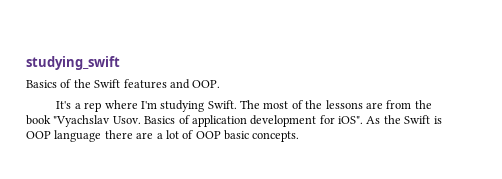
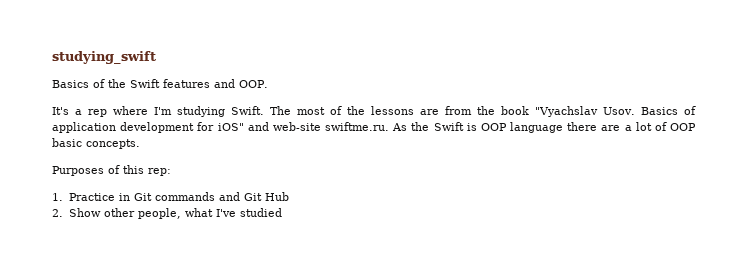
- Basics of application development for iOS". As the Swift is OOP language there are a lot of OOP basic concepts.
+ Basics of application development for iOS" and web-site swiftme.ru. As the Swift is OOP language there are a lot of OOP basic concepts.
+ Purposes of this rep:
+ 1. Practice in Git commands and Git Hub
+ 2. Show other people, what I've studied

